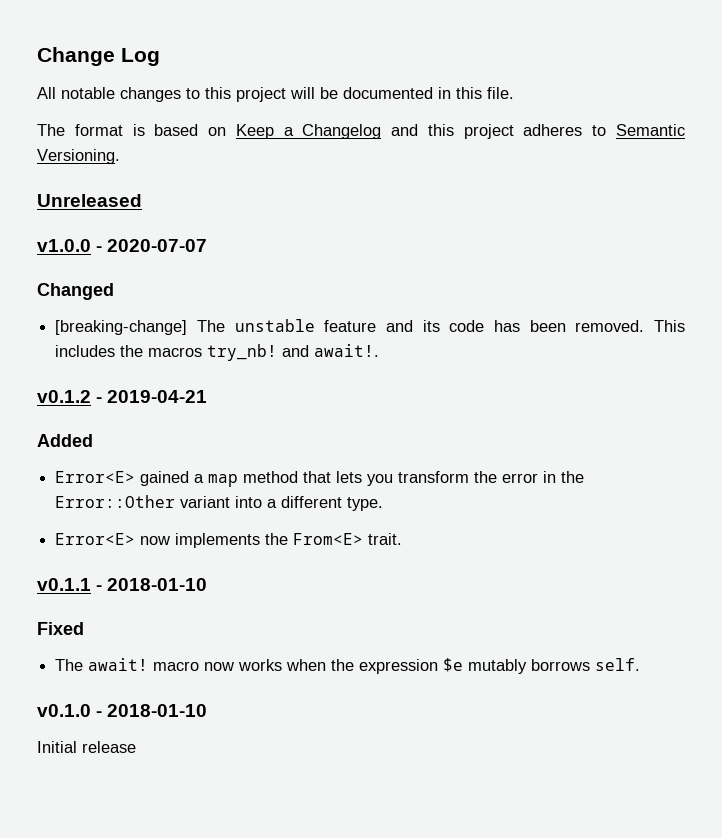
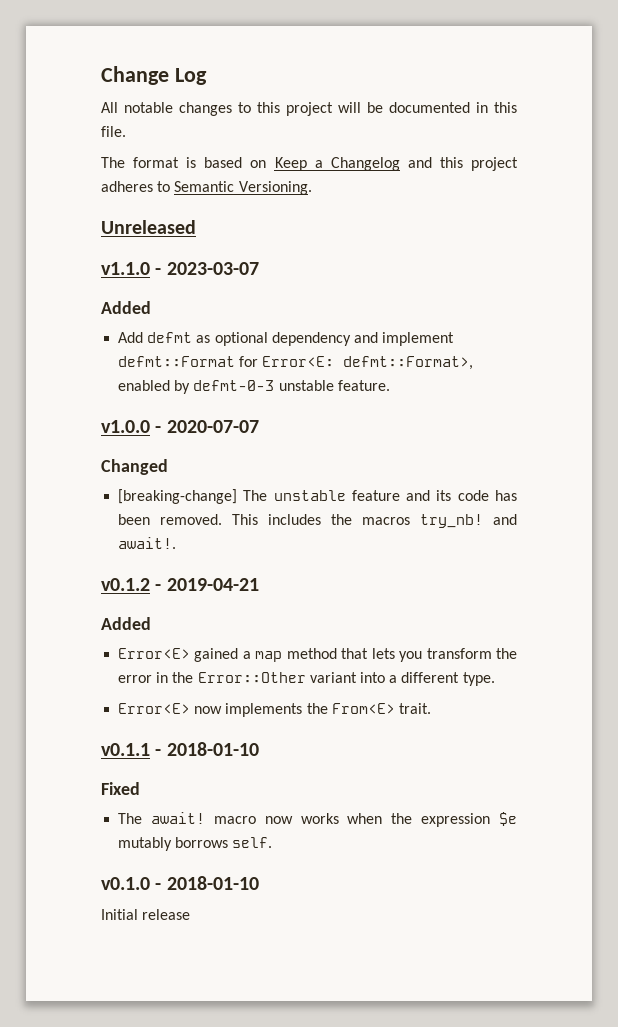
+ v1.1.0 - 2023-03-07
+ Added
+ Add defmt as optional dependency and implement defmt::Format for Error<E: defmt::Format>, enabled by defmt-0-3 unstable feature.

